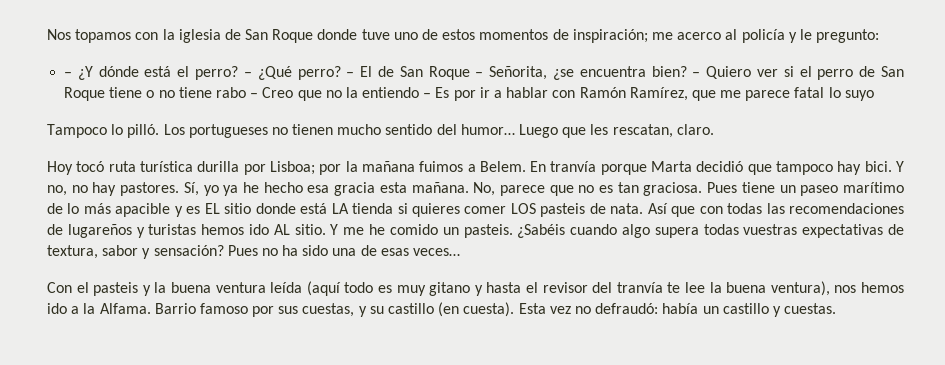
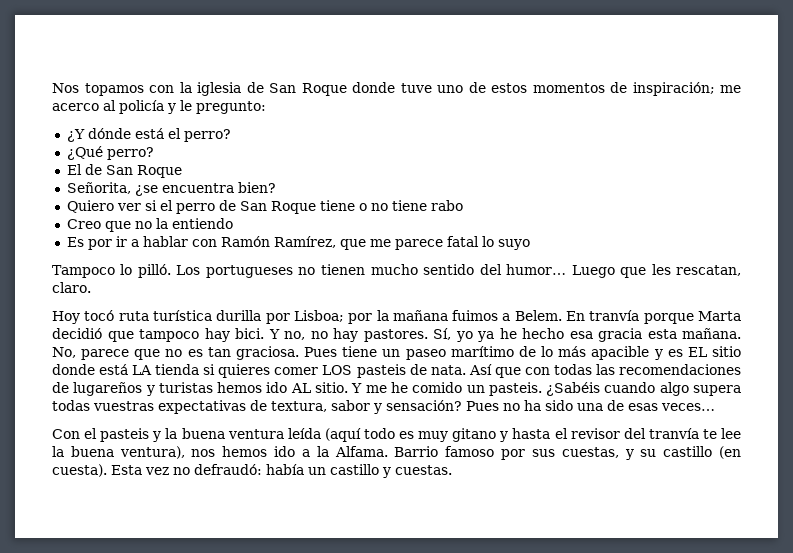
- – ¿Y dónde está el perro? – ¿Qué perro? – El de San Roque – Señorita, ¿se encuentra bien? – Quiero ver si el perro de San Roque tiene o no tiene rabo – Creo que no la entiendo – Es por ir a hablar con Ramón Ramírez, que me parece fatal lo suyo
+ ¿Y dónde está el perro?
+ ¿Qué perro?
+ El de San Roque
+ Señorita, ¿se encuentra bien?
+ Quiero ver si el perro de San Roque tiene o no tiene rabo
+ Creo que no la entiendo
+ Es por ir a hablar con Ramón Ramírez, que me parece fatal lo suyo

